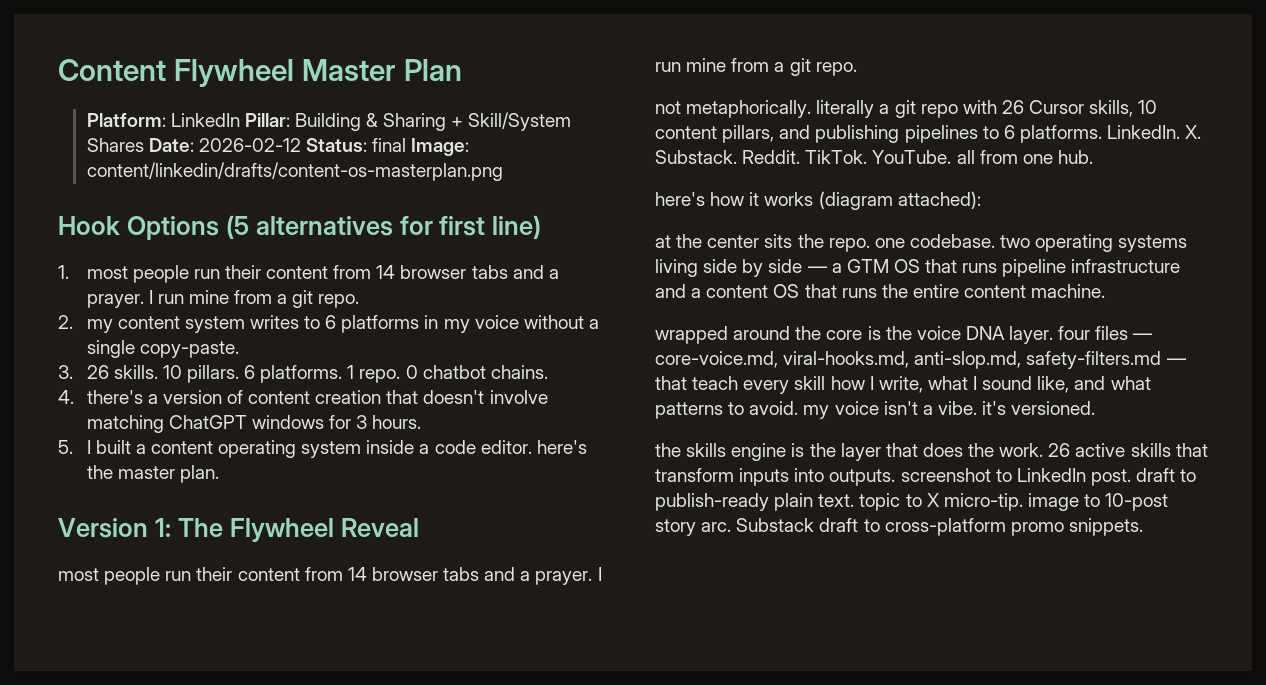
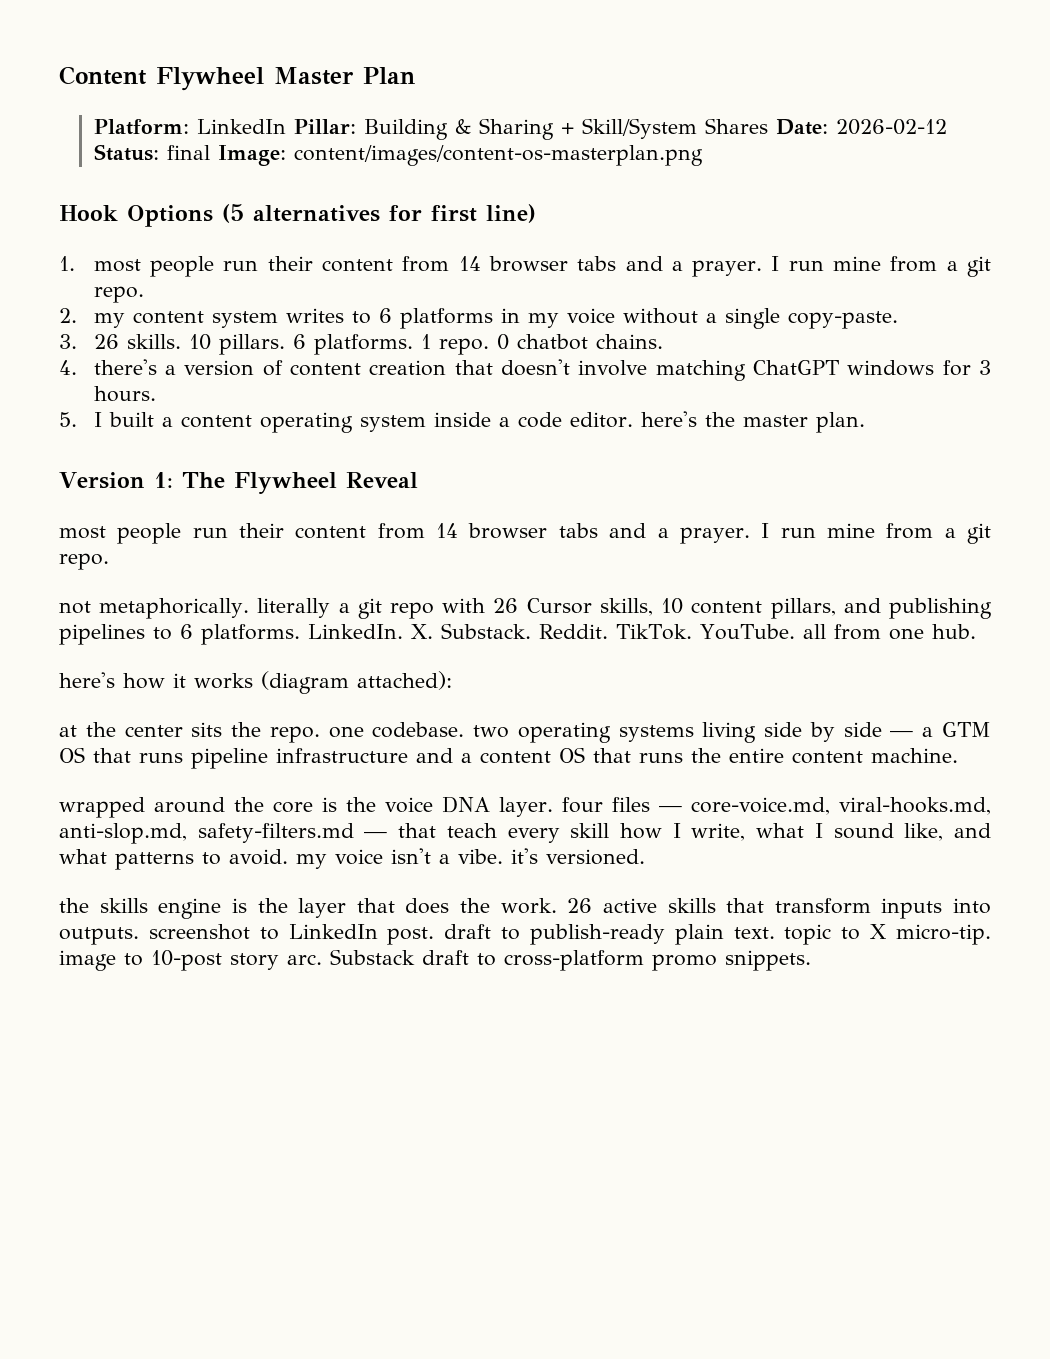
- Platform: LinkedIn Pillar: Building & Sharing + Skill/System Shares Date: 2026-02-12 Status: final Image: content/linkedin/drafts/content-os-masterplan.png
+ Platform: LinkedIn Pillar: Building & Sharing + Skill/System Shares Date: 2026-02-12 Status: final Image: content/images/content-os-masterplan.png

